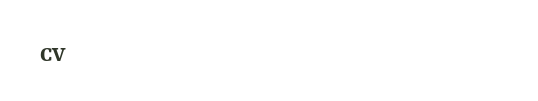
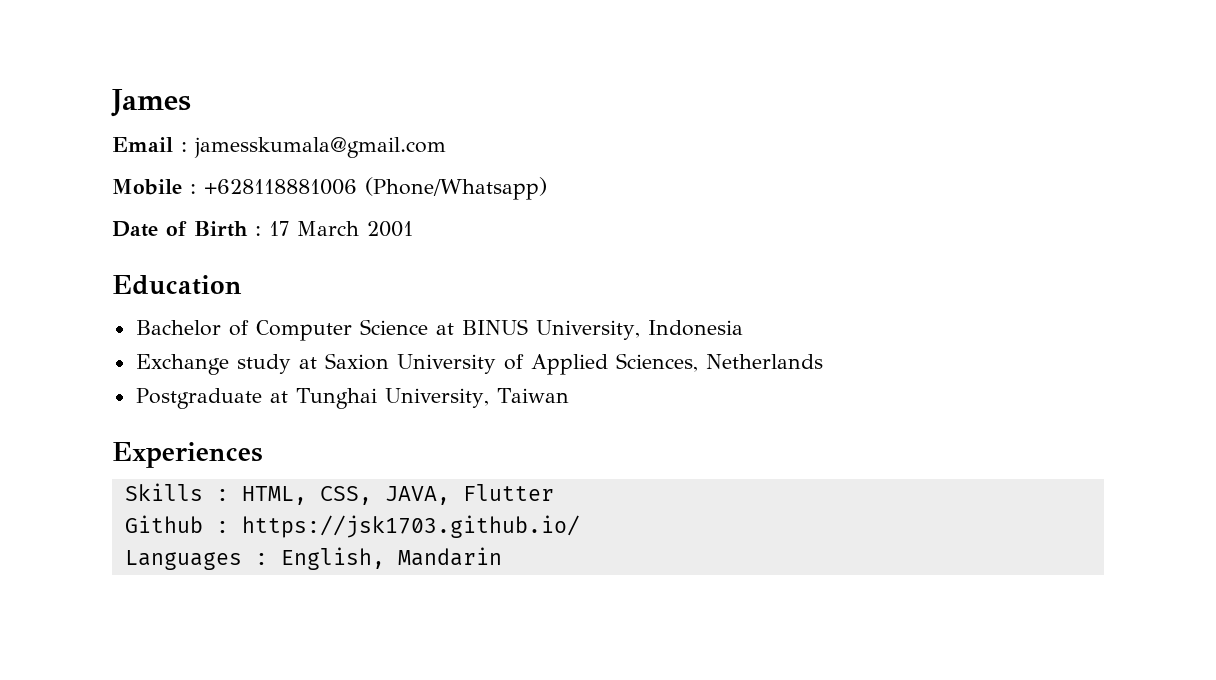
- CV
+ James
+ Email : jamesskumala@gmail.com
+ Mobile : +628118881006 (Phone/Whatsapp)
+ Date of Birth : 17 March 2001
+ Education
+ Bachelor of Computer Science at BINUS University, Indonesia
+ Exchange study at Saxion University of Applied Sciences, Netherlands
+ Postgraduate at Tunghai University, Taiwan
+ Experiences
+ Skills : HTML, CSS, JAVA, Flutter
+ Github : https://jsk1703.github.io/
+ Languages : English, Mandarin

